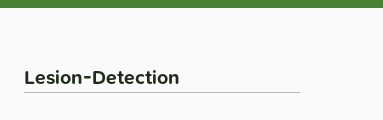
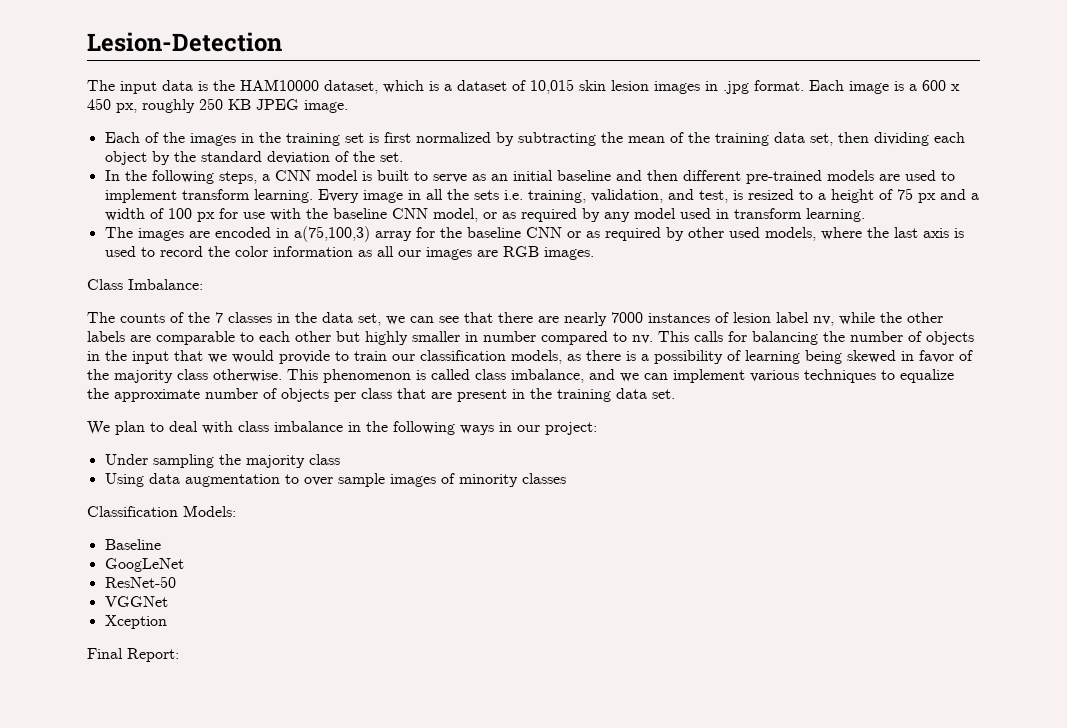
+ The input data is the HAM10000 dataset, which is a dataset of 10,015 skin lesion images in .jpg format. Each image is a 600 x 450 px, roughly 250 KB JPEG image.
+ Each of the images in the training set is first normalized by subtracting the mean of the training data set, then dividing each object by the standard deviation of the set.
+ In the following steps, a CNN model is built to serve as an initial baseline and then different pre-trained models are used to implement transform learning. Every image in all the sets i.e. training, validation, and test, is resized to a height of 75 px and a width of 100 px for use with the baseline CNN model, or as required by any model used in transform learning.
+ The images are encoded in a(75,100,3) array for the baseline CNN or as required by other used models, where the last axis is used to record the color information as all our images are RGB images.
+ Class Imbalance:
+ The counts of the 7 classes in the data set, we can see that there are nearly 7000 instances of lesion label nv, while the other labels are comparable to each other but highly smaller in number compared to nv. This calls for balancing the number of objects in the input that we would provide to train our classification models, as there is a possibility of learning being skewed in favor of the majority class otherwise. This phenomenon is called class imbalance, and we can implement various techniques to equalize the approximate number of objects per class that are present in the training data set.
+ We plan to deal with class imbalance in the following ways in our project:
+ Under sampling the majority class
+ Using data augmentation to over sample images of minority classes
+ Classification Models:
+ Baseline
+ GoogLeNet
+ ResNet-50
+ VGGNet
+ Xception
+ Final Report:

